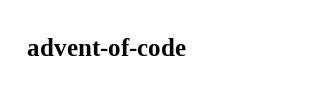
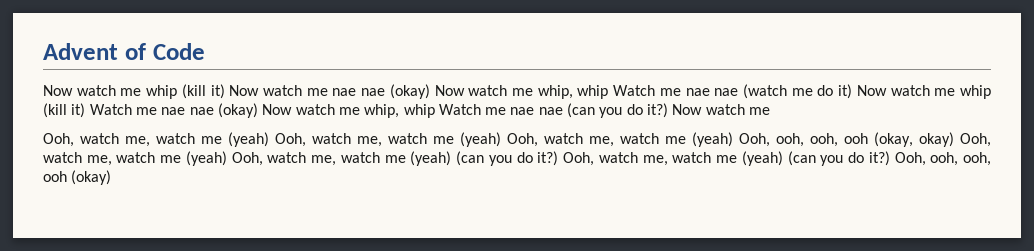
- advent-of-code
+ Advent of Code
+ Now watch me whip (kill it) Now watch me nae nae (okay) Now watch me whip, whip Watch me nae nae (watch me do it) Now watch me whip (kill it) Watch me nae nae (okay) Now watch me whip, whip Watch me nae nae (can you do it?) Now watch me
+ Ooh, watch me, watch me (yeah) Ooh, watch me, watch me (yeah) Ooh, watch me, watch me (yeah) Ooh, ooh, ooh, ooh (okay, okay) Ooh, watch me, watch me (yeah) Ooh, watch me, watch me (yeah) (can you do it?) Ooh, watch me, watch me (yeah) (can you do it?) Ooh, ooh, ooh, ooh (okay)

